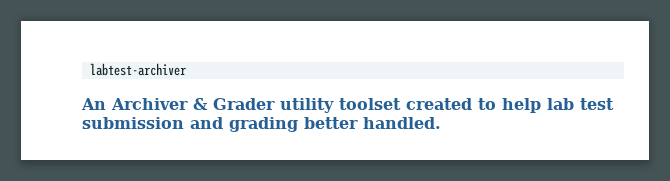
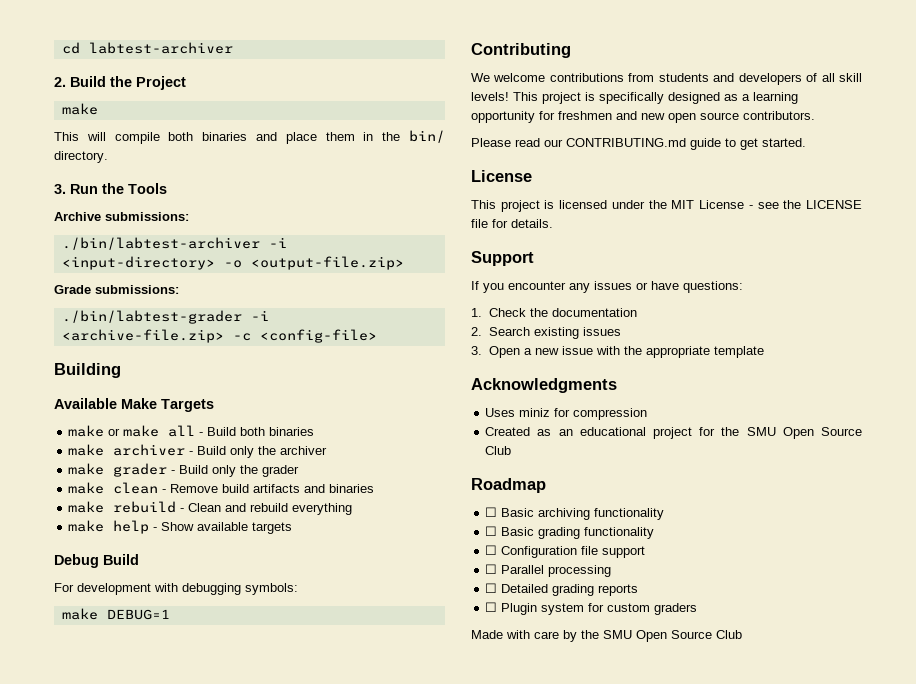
- labtest-archiver
+ cd labtest-archiver
- An Archiver & Grader utility toolset created to help lab test submission and grading better handled.
+ 2. Build the Project
+ make
+ This will compile both binaries and place them in the bin/ directory.
+ 3. Run the Tools
+ Archive submissions:
+ ./bin/labtest-archiver -i <input-directory> -o <output-file.zip>
+ Grade submissions:
+ ./bin/labtest-grader -i <archive-file.zip> -c <config-file>
+ Building
+ Available Make Targets
+ make or make all - Build both binaries
+ make archiver - Build only the archiver
+ make grader - Build only the grader
+ make clean - Remove build artifacts and binaries
+ make rebuild - Clean and rebuild everything
+ make help - Show available targets
+ Debug Build
+ For development with debugging symbols:
+ make DEBUG=1
+ Contributing
+ We welcome contributions from students and developers of all skill levels! This project is specifically designed as a learning opportunity for freshmen and new open source contributors.
+ Please read our CONTRIBUTING.md guide to get started.
+ License
+ This project is licensed under the MIT License - see the LICENSE file for details.
+ Support
+ If you encounter any issues or have questions:
+ 1. Check the documentation
+ 2. Search existing issues
+ 3. Open a new issue with the appropriate template
+ Acknowledgments
+ Uses miniz for compression
+ Created as an educational project for the SMU Open Source Club
+ Roadmap
+ ☐ Basic archiving functionality
+ ☐ Basic grading functionality
+ ☐ Configuration file support
+ ☐ Parallel processing
+ ☐ Detailed grading reports
+ ☐ Plugin system for custom graders
+ Made with care by the SMU Open Source Club

